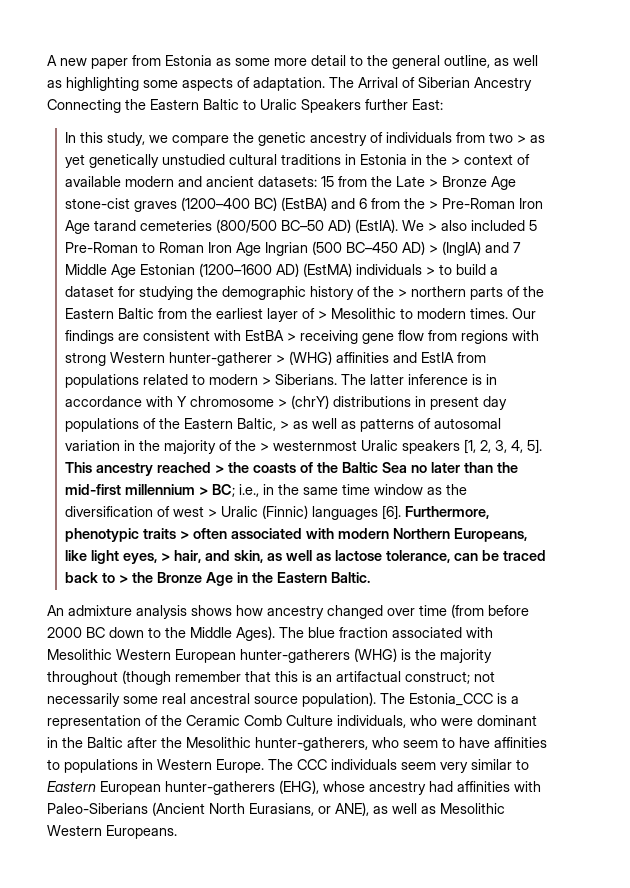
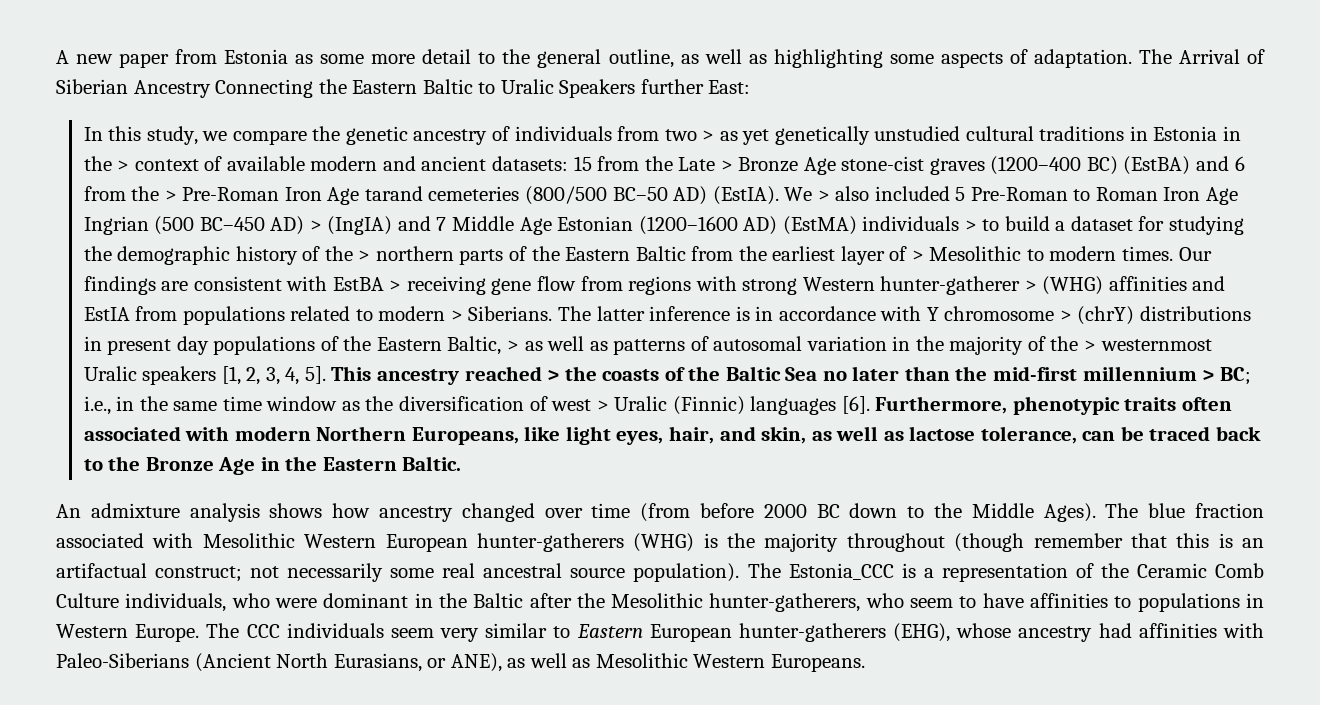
- Furthermore, phenotypic traits > often associated with modern Northern Europeans, like light eyes, > hair, and skin, as well as lactose tolerance, can be traced back to > the Bronze Age in the Eastern Baltic.
+ Furthermore, phenotypic traits often associated with modern Northern Europeans, like light eyes, hair, and skin, as well as lactose tolerance, can be traced back to the Bronze Age in the Eastern Baltic.

